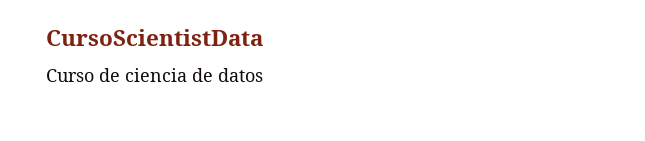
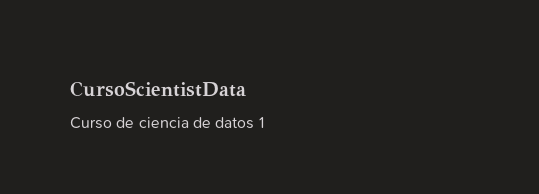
- Curso de ciencia de datos
+ Curso de ciencia de datos 1

